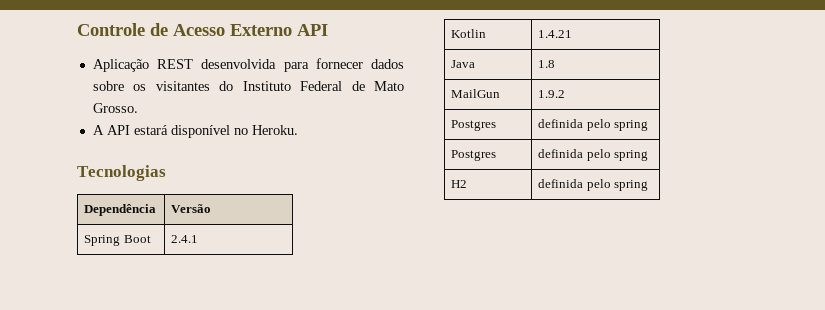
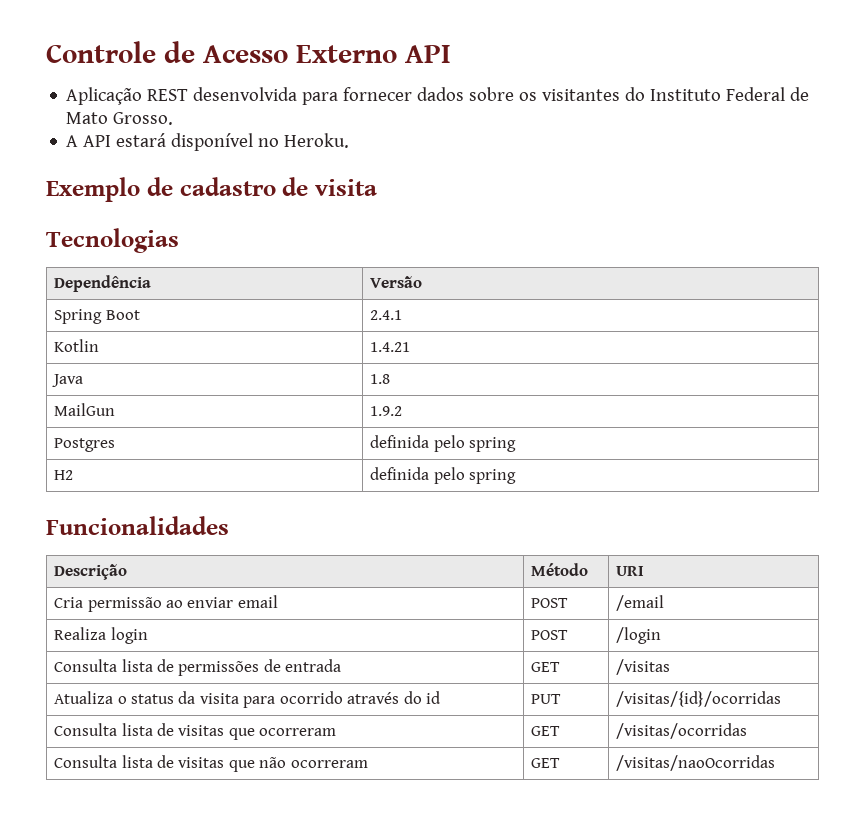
+ Exemplo de cadastro de visita
  MailGun | 1.9.2
- Postgres | definida pelo spring
+ Funcionalidades
+ Descrição | Método | URI
+ Cria permissão ao enviar email | POST | /email
+ Realiza login | POST | /login
+ Consulta lista de permissões de entrada | GET | /visitas
+ Atualiza o status da visita para ocorrido através do id | PUT | /visitas/{id}/ocorridas
+ Consulta lista de visitas que ocorreram | GET | /visitas/ocorridas
+ Consulta lista de visitas que não ocorreram | GET | /visitas/naoOcorridas

